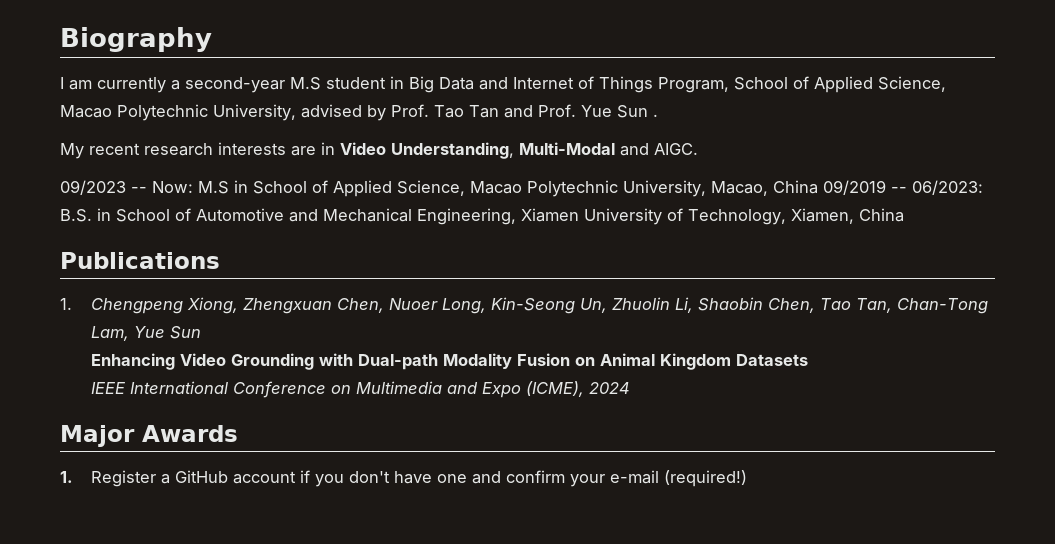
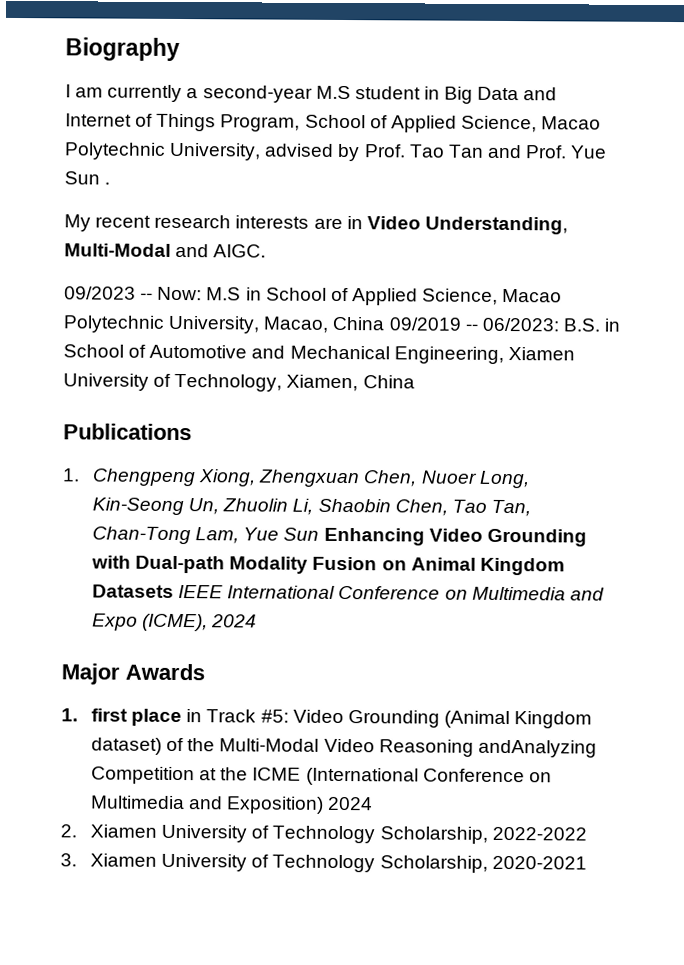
- 1. Chengpeng Xiong, Zhengxuan Chen, Nuoer Long, Kin-Seong Un, Zhuolin Li, Shaobin Chen, Tao Tan, Chan-Tong Lam, Yue Sun
- Enhancing Video Grounding with Dual-path Modality Fusion on Animal Kingdom Datasets
- IEEE International Conference on Multimedia and Expo (ICME), 2024
+ 1. Chengpeng Xiong, Zhengxuan Chen, Nuoer Long, Kin-Seong Un, Zhuolin Li, Shaobin Chen, Tao Tan, Chan-Tong Lam, Yue Sun Enhancing Video Grounding with Dual-path Modality Fusion on Animal Kingdom Datasets IEEE International Conference on Multimedia and Expo (ICME), 2024
- 1. Register a GitHub account if you don't have one and confirm your e-mail (required!)
+ 1. first place in Track #5: Video Grounding (Animal Kingdom dataset) of the Multi-Modal Video Reasoning andAnalyzing Competition at the ICME (International Conference on Multimedia and Exposition) 2024
+ 2. Xiamen University of Technology Scholarship, 2022-2022
+ 3. Xiamen University of Technology Scholarship, 2020-2021

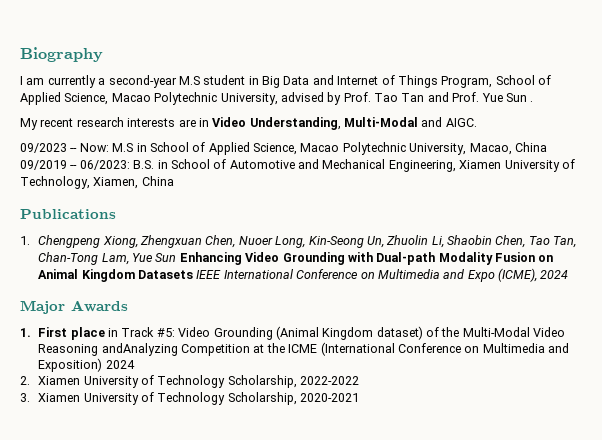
- 1. first place in Track #5: Video Grounding (Animal Kingdom dataset) of the Multi-Modal Video Reasoning andAnalyzing Competition at the ICME (International Conference on Multimedia and Exposition) 2024
+ 1. First place in Track #5: Video Grounding (Animal Kingdom dataset) of the Multi-Modal Video Reasoning andAnalyzing Competition at the ICME (International Conference on Multimedia and Exposition) 2024

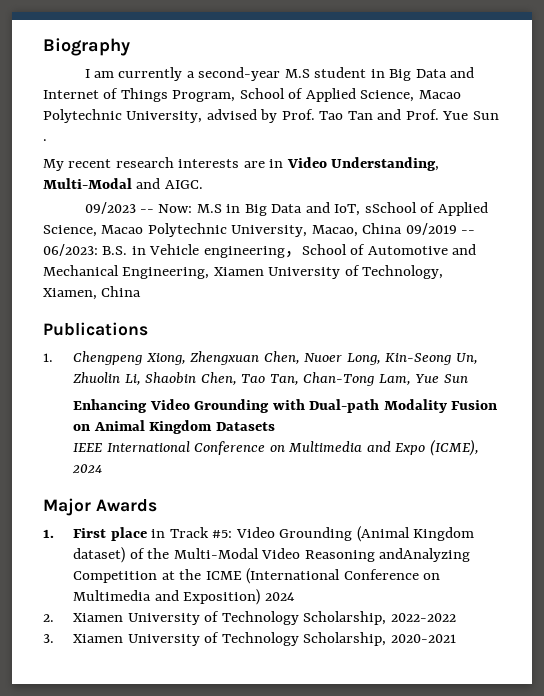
- 09/2023 -- Now: M.S in School of Applied Science, Macao Polytechnic University, Macao, China 09/2019 -- 06/2023: B.S. in School of Automotive and Mechanical Engineering, Xiamen University of Technology, Xiamen, China
+ 09/2023 -- Now: M.S in Big Data and IoT, sSchool of Applied Science, Macao Polytechnic University, Macao, China 09/2019 -- 06/2023: B.S. in Vehicle engineering，School of Automotive and Mechanical Engineering, Xiamen University of Technology, Xiamen, China
- 1. Chengpeng Xiong, Zhengxuan Chen, Nuoer Long, Kin-Seong Un, Zhuolin Li, Shaobin Chen, Tao Tan, Chan-Tong Lam, Yue Sun Enhancing Video Grounding with Dual-path Modality Fusion on Animal Kingdom Datasets IEEE International Conference on Multimedia and Expo (ICME), 2024
+ 1. Chengpeng Xiong, Zhengxuan Chen, Nuoer Long, Kin-Seong Un, Zhuolin Li, Shaobin Chen, Tao Tan, Chan-Tong Lam, Yue Sun
+ Enhancing Video Grounding with Dual-path Modality Fusion on Animal Kingdom Datasets
+ IEEE International Conference on Multimedia and Expo (ICME), 2024

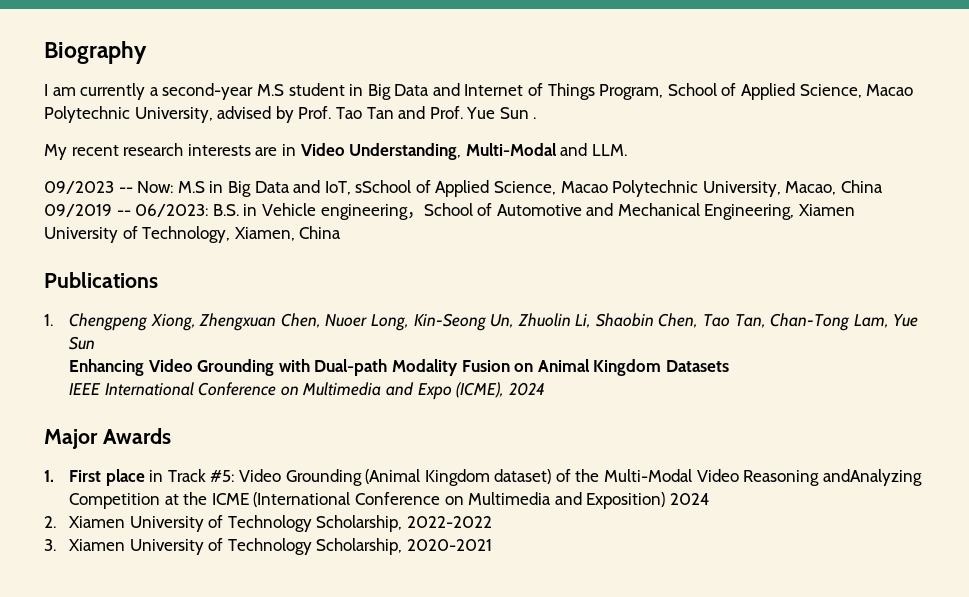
- My recent research interests are in Video Understanding, Multi-Modal and AIGC.
+ My recent research interests are in Video Understanding, Multi-Modal and LLM.

